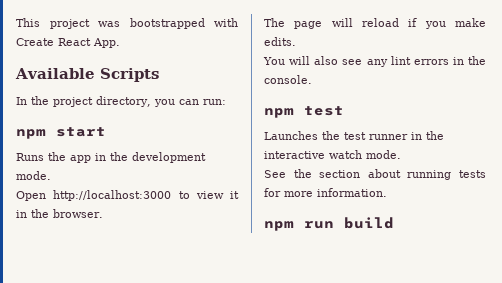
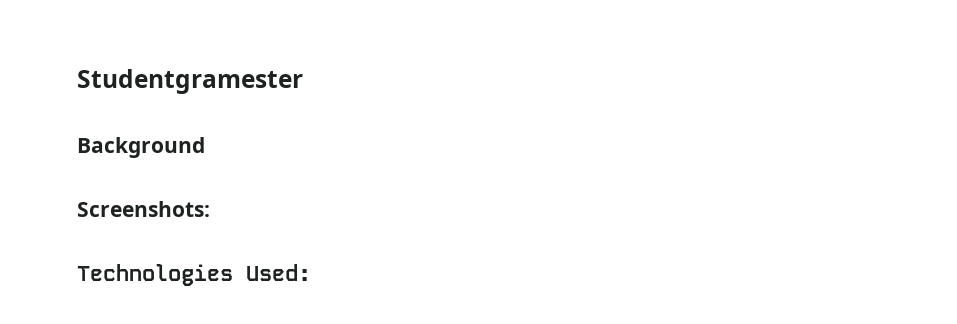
- This project was bootstrapped with Create React App.
- Available Scripts
- In the project directory, you can run:
- npm start
- Runs the app in the development mode.
- Open http://localhost:3000 to view it in the browser.
- The page will reload if you make edits.
- You will also see any lint errors in the console.
- npm test
- Launches the test runner in the interactive watch mode.
- See the section about running tests for more information.
- npm run build
+ Studentgramester
+ Background
+ Screenshots:
+ Technologies Used:

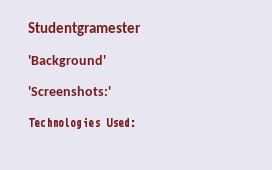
- Background
- Screenshots:
+ 'Background'
+ 'Screenshots:'

